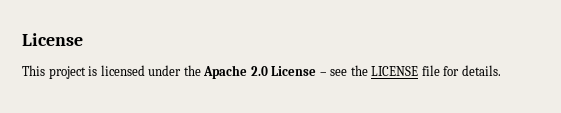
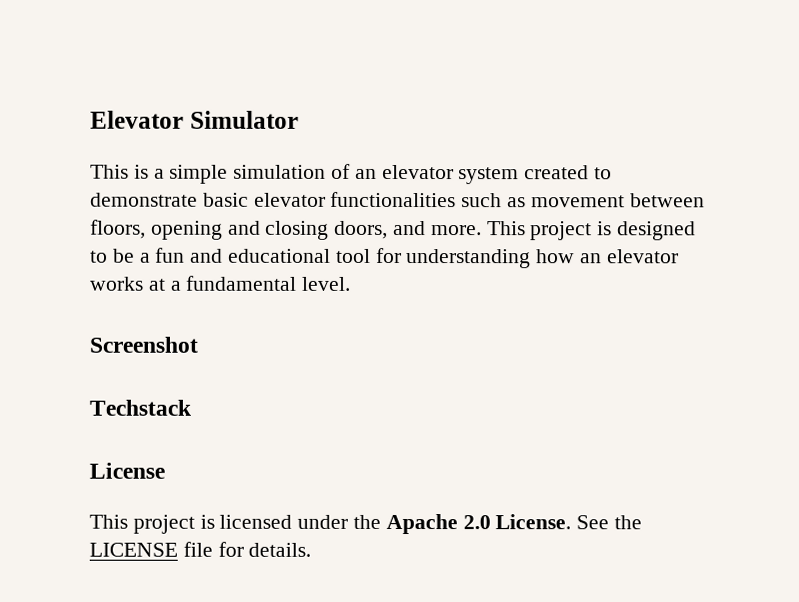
+ Elevator Simulator
+ This is a simple simulation of an elevator system created to demonstrate basic elevator functionalities such as movement between floors, opening and closing doors, and more. This project is designed to be a fun and educational tool for understanding how an elevator works at a fundamental level.
+ Screenshot
+ Techstack
- This project is licensed under the Apache 2.0 License – see the LICENSE file for details.
+ This project is licensed under the Apache 2.0 License. See the LICENSE file for details.

